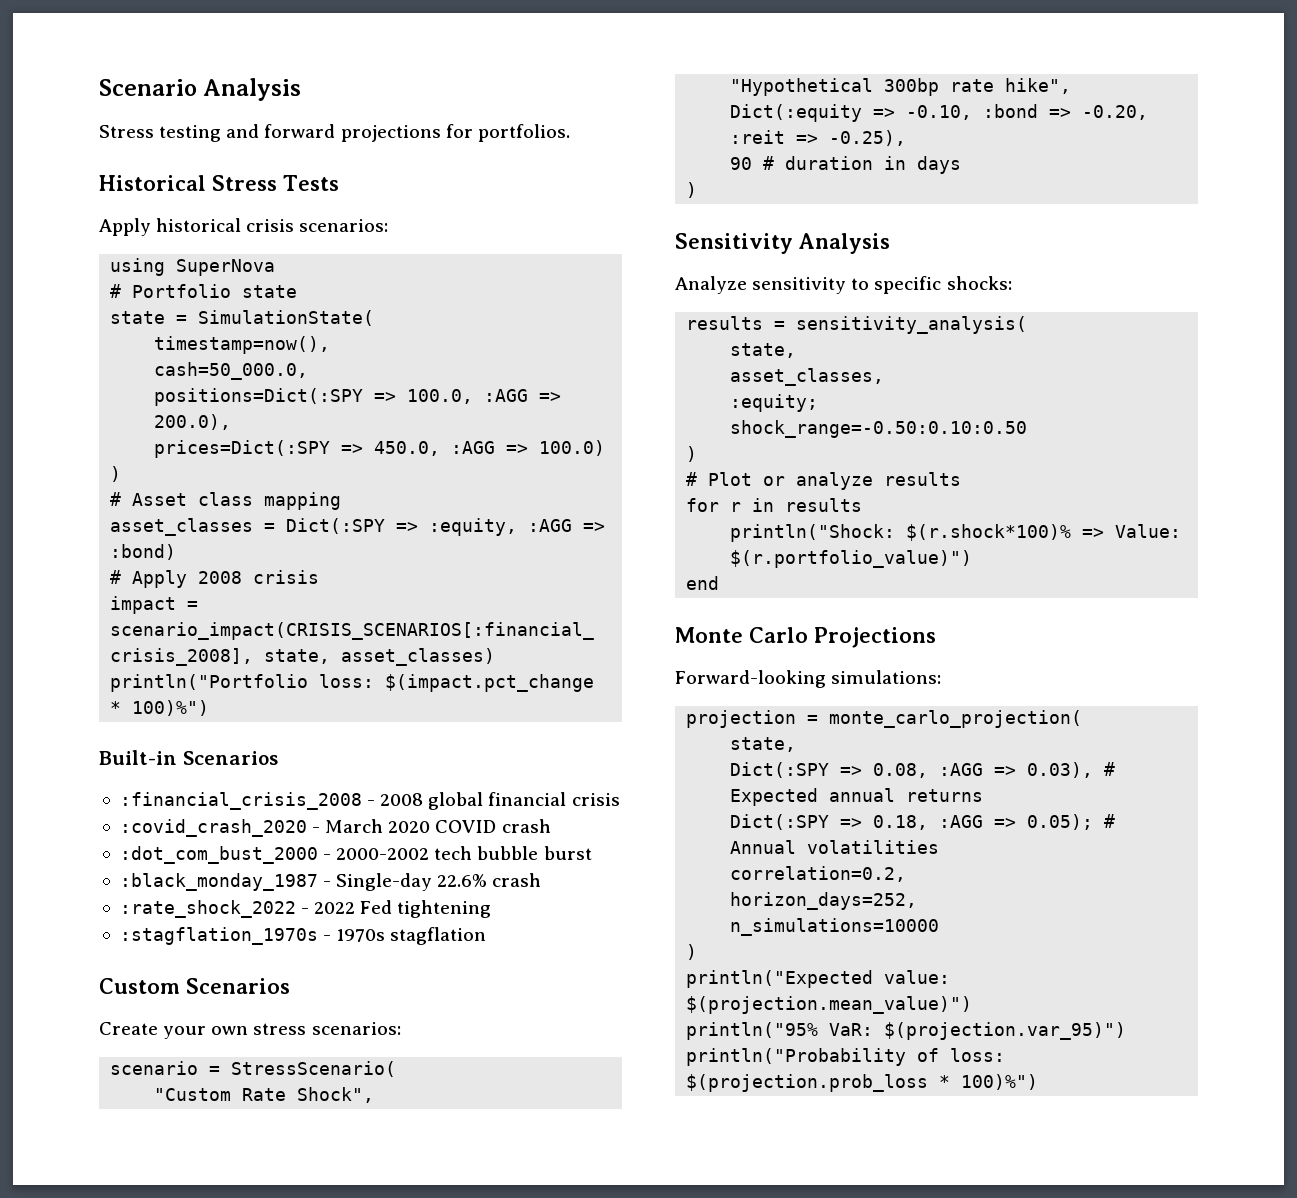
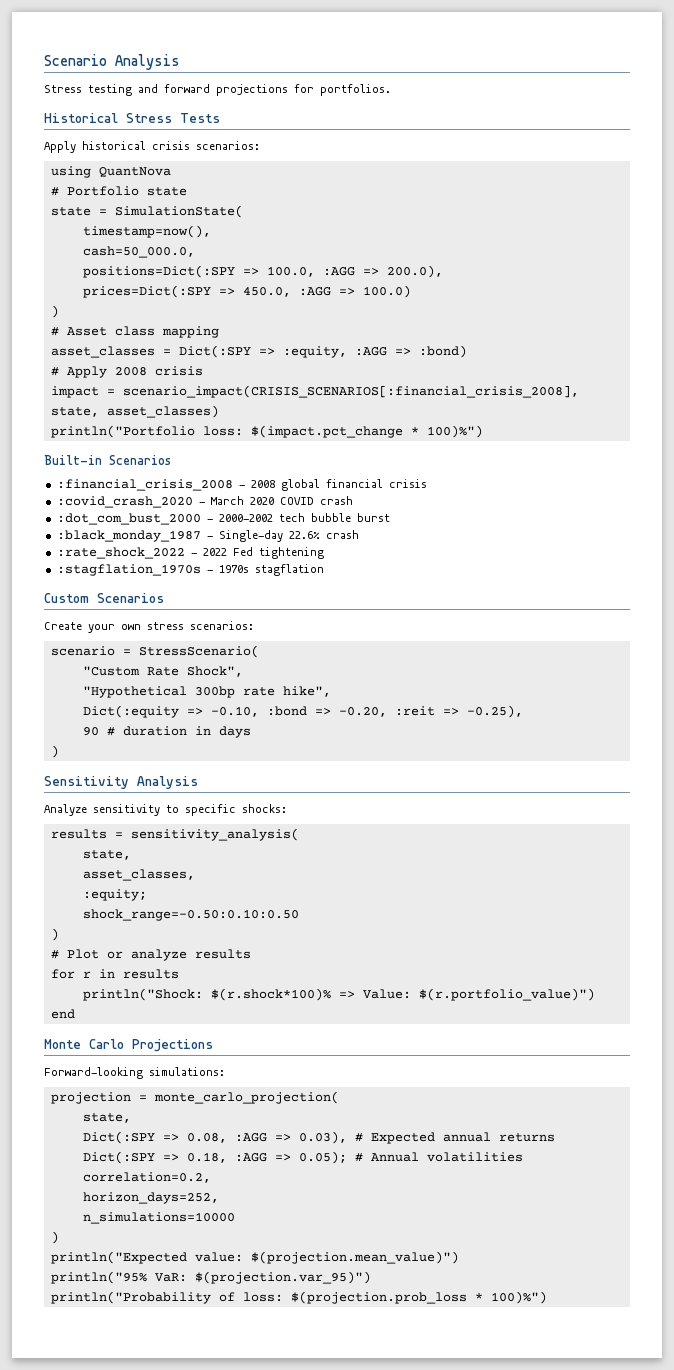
- using SuperNova
+ using QuantNova

